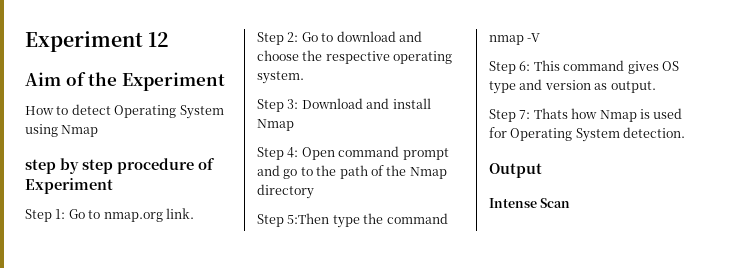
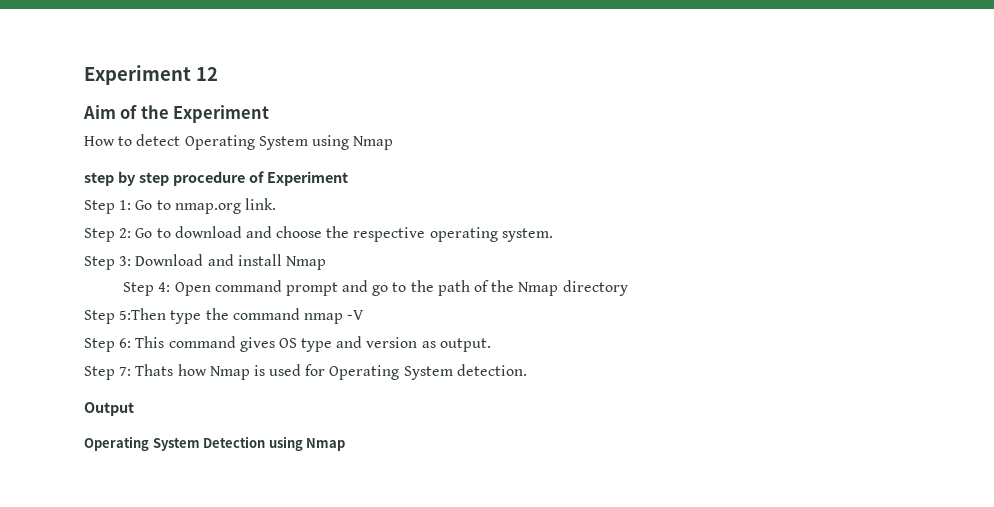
- Intense Scan
+ Operating System Detection using Nmap

